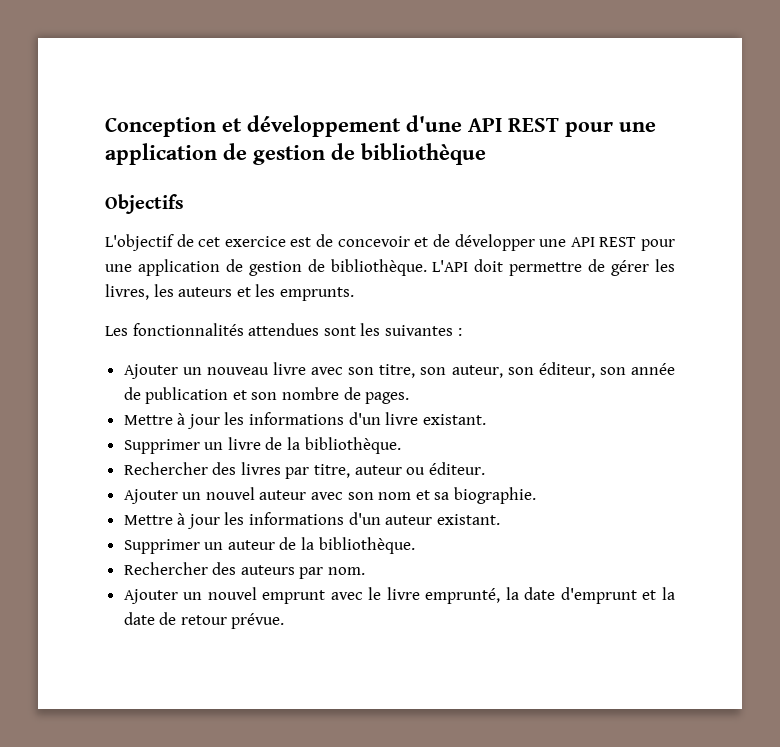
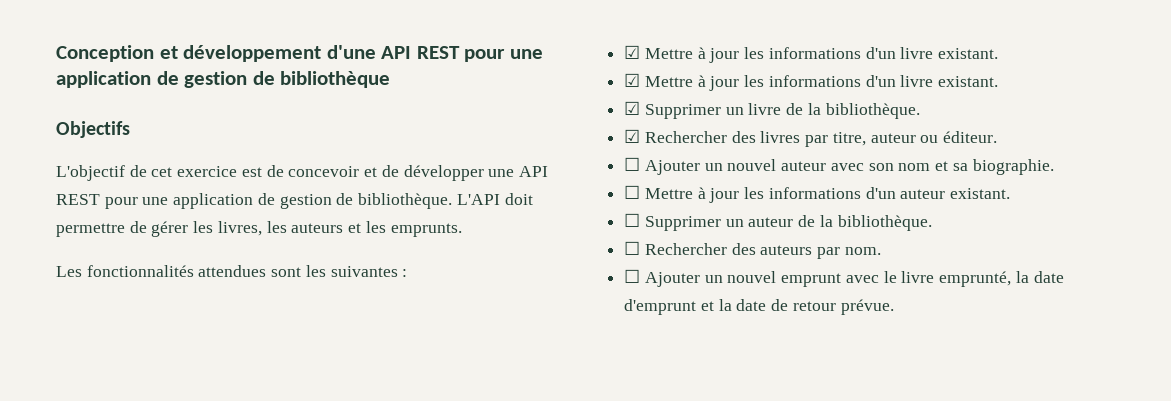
  Les fonctionnalités attendues sont les suivantes :
- Ajouter un nouveau livre avec son titre, son auteur, son éditeur, son année de publication et son nombre de pages.
- Mettre à jour les informations d'un livre existant.
- Supprimer un livre de la bibliothèque.
+ ☑ Mettre à jour les informations d'un livre existant.
+ ☑ Mettre à jour les informations d'un livre existant.
+ ☑ Supprimer un livre de la bibliothèque.
- Rechercher des livres par titre, auteur ou éditeur.
+ ☑ Rechercher des livres par titre, auteur ou éditeur.
- Ajouter un nouvel auteur avec son nom et sa biographie.
+ ☐ Ajouter un nouvel auteur avec son nom et sa biographie.
- Mettre à jour les informations d'un auteur existant.
+ ☐ Mettre à jour les informations d'un auteur existant.
- Supprimer un auteur de la bibliothèque.
+ ☐ Supprimer un auteur de la bibliothèque.
- Rechercher des auteurs par nom.
+ ☐ Rechercher des auteurs par nom.
- Ajouter un nouvel emprunt avec le livre emprunté, la date d'emprunt et la date de retour prévue.
+ ☐ Ajouter un nouvel emprunt avec le livre emprunté, la date d'emprunt et la date de retour prévue.

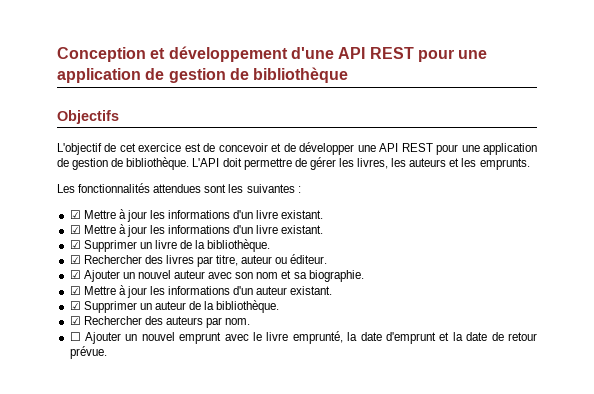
- ☐ Ajouter un nouvel auteur avec son nom et sa biographie.
+ ☑ Ajouter un nouvel auteur avec son nom et sa biographie.
- ☐ Mettre à jour les informations d'un auteur existant.
+ ☑ Mettre à jour les informations d'un auteur existant.
- ☐ Supprimer un auteur de la bibliothèque.
+ ☑ Supprimer un auteur de la bibliothèque.
- ☐ Rechercher des auteurs par nom.
+ ☑ Rechercher des auteurs par nom.

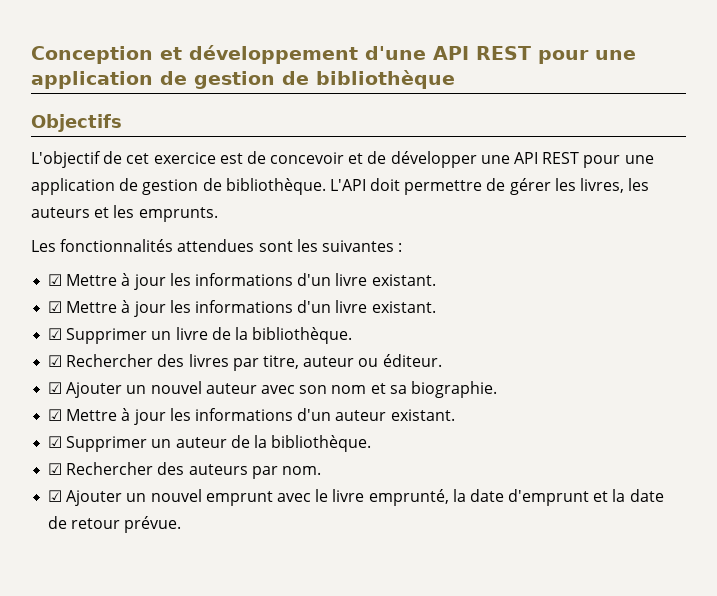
- ☐ Ajouter un nouvel emprunt avec le livre emprunté, la date d'emprunt et la date de retour prévue.
+ ☑ Ajouter un nouvel emprunt avec le livre emprunté, la date d'emprunt et la date de retour prévue.

